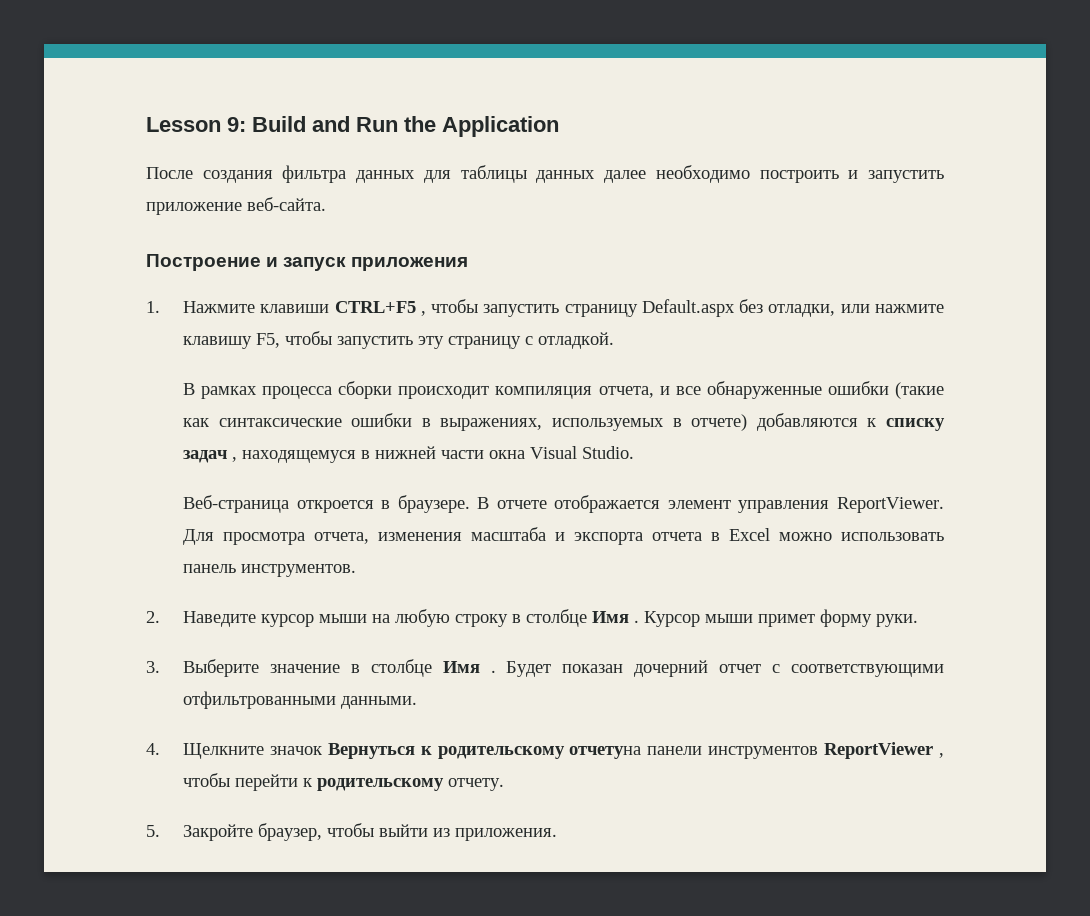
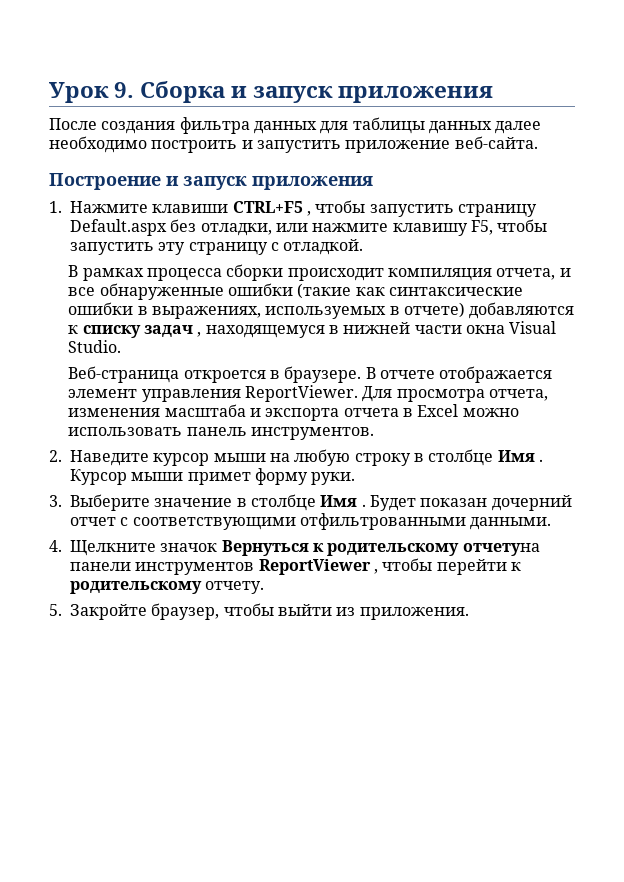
- Lesson 9: Build and Run the Application
+ Урок 9. Сборка и запуск приложения

